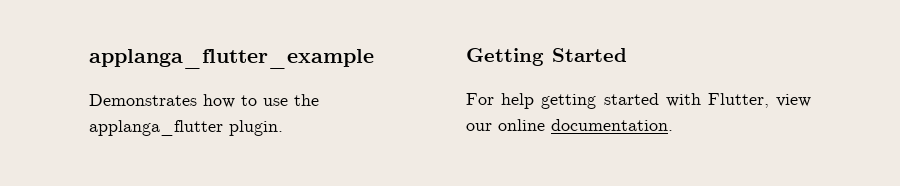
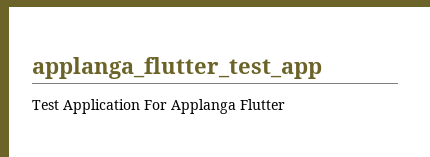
- applanga_flutter_example
- Demonstrates how to use the applanga_flutter plugin.
- Getting Started
- For help getting started with Flutter, view our online documentation.
+ applanga_flutter_test_app
+ Test Application For Applanga Flutter

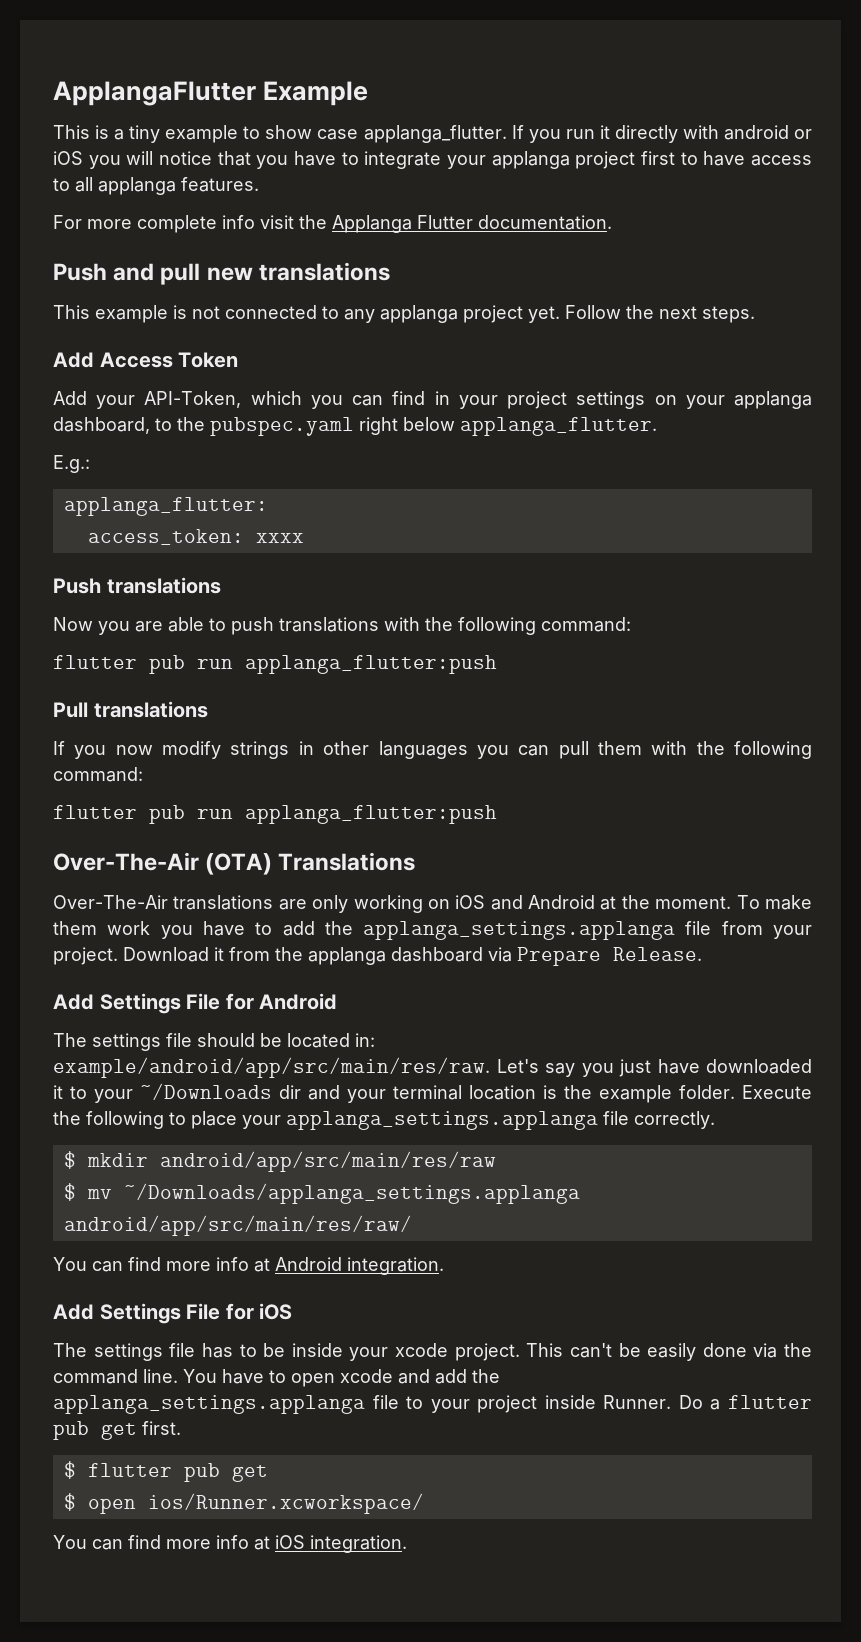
- applanga_flutter_test_app
- Test Application For Applanga Flutter
+ ApplangaFlutter Example
+ This is a tiny example to show case applanga_flutter. If you run it directly with android or iOS you will notice that you have to integrate your applanga project first to have access to all applanga features.
+ For more complete info visit the Applanga Flutter documentation.
+ Push and pull new translations
+ This example is not connected to any applanga project yet. Follow the next steps.
+ Add Access Token
+ Add your API-Token, which you can find in your project settings on your applanga dashboard, to the pubspec.yaml right below applanga_flutter.
+ E.g.:
+ applanga_flutter:
+ access_token: xxxx
+ Push translations
+ Now you are able to push translations with the following command:
+ flutter pub run applanga_flutter:push
+ Pull translations
+ If you now modify strings in other languages you can pull them with the following command:
+ flutter pub run applanga_flutter:push
+ Over-The-Air (OTA) Translations
+ Over-The-Air translations are only working on iOS and Android at the moment. To make them work you have to add the applanga_settings.applanga file from your project. Download it from the applanga dashboard via Prepare Release.
+ Add Settings File for Android
+ The settings file should be located in: example/android/app/src/main/res/raw. Let's say you just have downloaded it to your ~/Downloads dir and your terminal location is the example folder. Execute the following to place your applanga_settings.applanga file correctly.
+ $ mkdir android/app/src/main/res/raw
+ $ mv ~/Downloads/applanga_settings.applanga android/app/src/main/res/raw/
+ You can find more info at Android integration.
+ Add Settings File for iOS
+ The settings file has to be inside your xcode project. This can't be easily done via the command line. You have to open xcode and add the applanga_settings.applanga file to your project inside Runner. Do a flutter pub get first.
+ $ flutter pub get
+ $ open ios/Runner.xcworkspace/
+ You can find more info at iOS integration.

